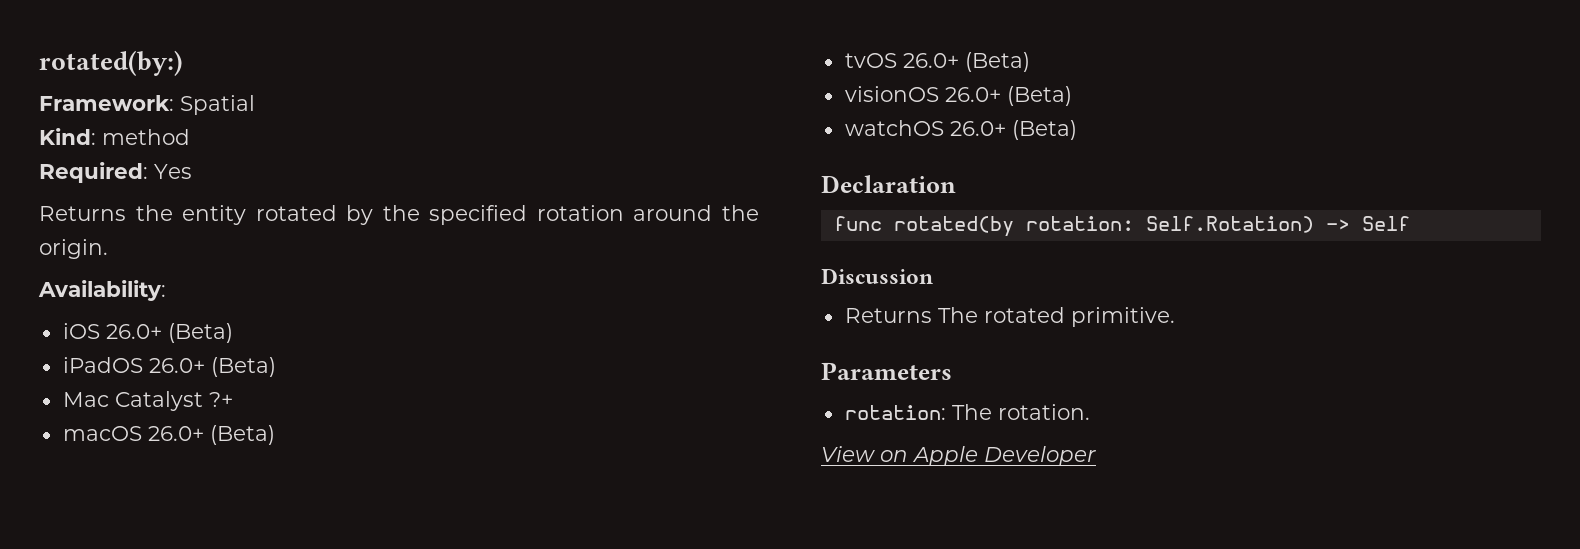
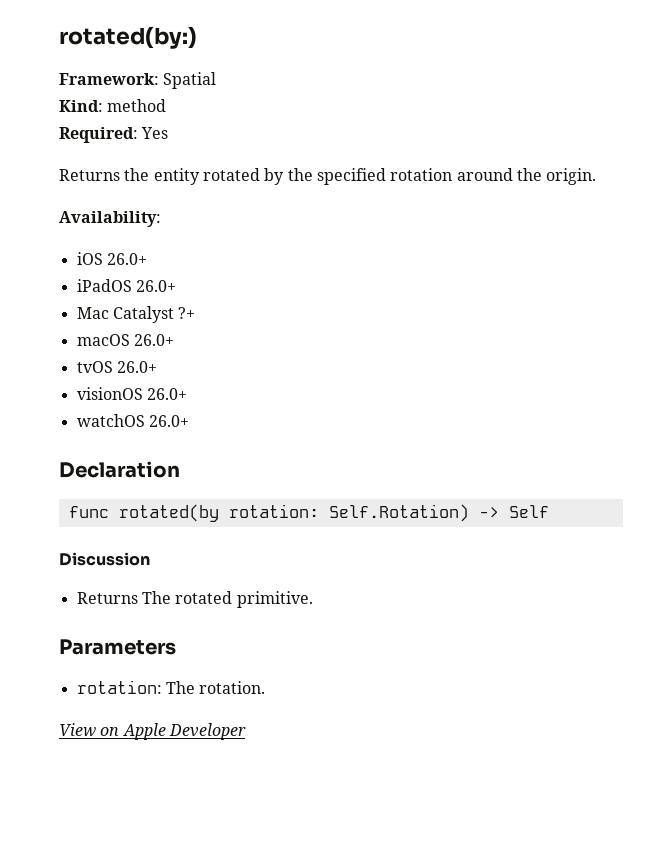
- iOS 26.0+ (Beta)
+ iOS 26.0+
- iPadOS 26.0+ (Beta)
+ iPadOS 26.0+
- macOS 26.0+ (Beta)
+ macOS 26.0+
- tvOS 26.0+ (Beta)
+ tvOS 26.0+
- visionOS 26.0+ (Beta)
+ visionOS 26.0+
- watchOS 26.0+ (Beta)
+ watchOS 26.0+

